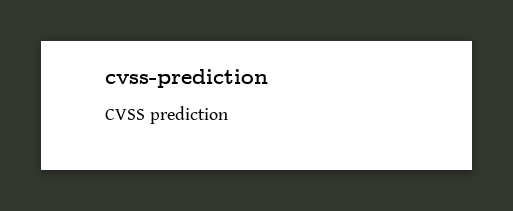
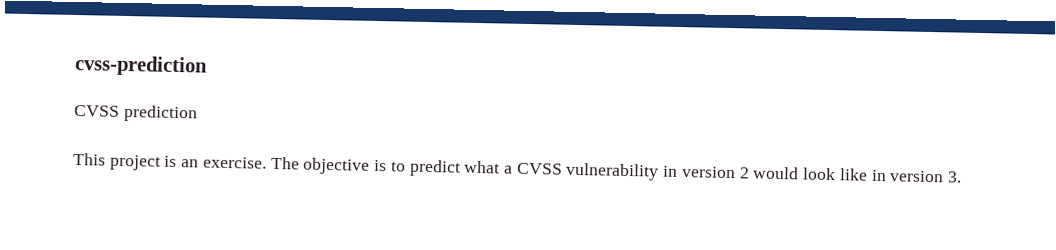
+ This project is an exercise. The objective is to predict what a CVSS vulnerability in version 2 would look like in version 3.

